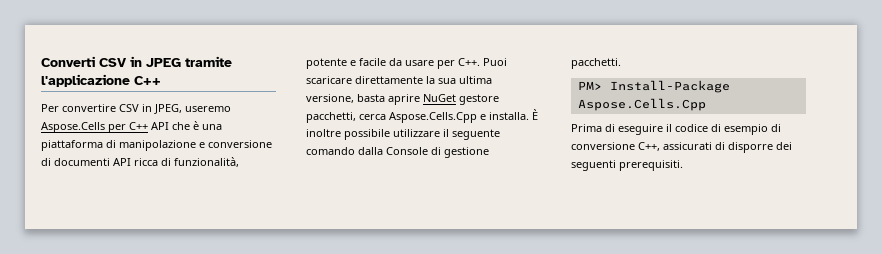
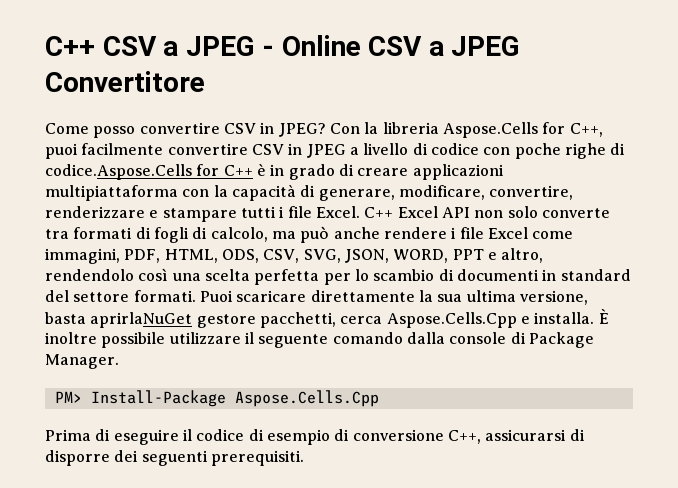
- Converti CSV in JPEG tramite l'applicazione C++
- Per convertire CSV in JPEG, useremo Aspose.Cells per C++ API che è una piattaforma di manipolazione e conversione di documenti API ricca di funzionalità, potente e facile da usare per C++. Puoi scaricare direttamente la sua ultima versione, basta aprire NuGet gestore pacchetti, cerca Aspose.Cells.Cpp e installa.
+ C++ CSV a JPEG - Online CSV a JPEG Convertitore
+ Come posso convertire CSV in JPEG? Con la libreria Aspose.Cells for C++, puoi facilmente convertire CSV in JPEG a livello di codice con poche righe di codice.Aspose.Cells for C++ è in grado di creare applicazioni multipiattaforma con la capacità di generare, modificare, convertire, renderizzare e stampare tutti i file Excel. C++ Excel API non solo converte tra formati di fogli di calcolo, ma può anche rendere i file Excel come immagini, PDF, HTML, ODS, CSV, SVG, JSON, WORD, PPT e altro, rendendolo così una scelta perfetta per lo scambio di documenti in standard del settore formati. Puoi scaricare direttamente la sua ultima versione, basta aprirlaNuGet gestore pacchetti, cerca Aspose.Cells.Cpp e installa.
- È inoltre possibile utilizzare il seguente comando dalla Console di gestione pacchetti.
+ È inoltre possibile utilizzare il seguente comando dalla console di Package Manager.
- Prima di eseguire il codice di esempio di conversione C++, assicurati di disporre dei seguenti prerequisiti.
+ Prima di eseguire il codice di esempio di conversione C++, assicurarsi di disporre dei seguenti prerequisiti.

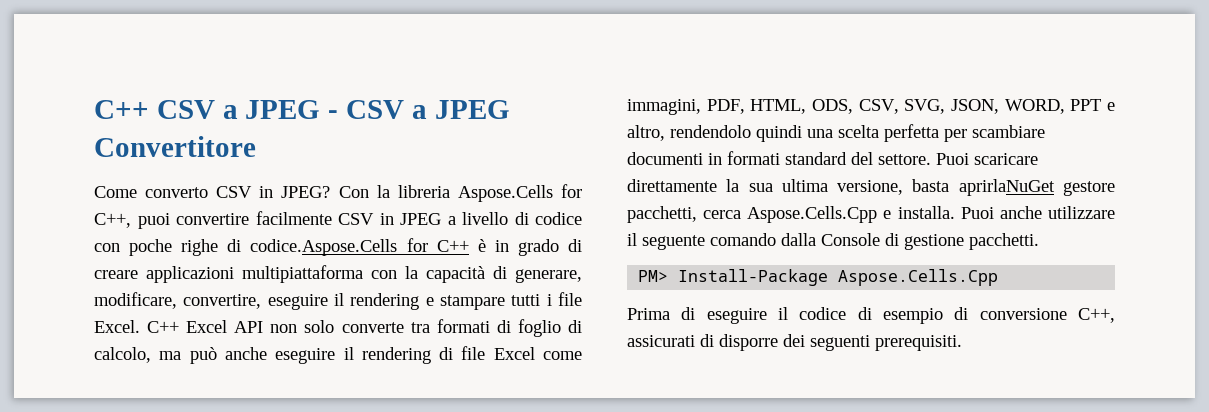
- C++ CSV a JPEG - Online CSV a JPEG Convertitore
+ C++ CSV a JPEG - CSV a JPEG Convertitore
- Come posso convertire CSV in JPEG?
+ Come converto CSV in JPEG?
- Con la libreria Aspose.Cells for C++, puoi facilmente convertire CSV in JPEG a livello di codice con poche righe di codice.Aspose.Cells for C++ è in grado di creare applicazioni multipiattaforma con la capacità di generare, modificare, convertire, renderizzare e stampare tutti i file Excel.
+ Con la libreria Aspose.Cells for C++, puoi convertire facilmente CSV in JPEG a livello di codice con poche righe di codice.Aspose.Cells for C++ è in grado di creare applicazioni multipiattaforma con la capacità di generare, modificare, convertire, eseguire il rendering e stampare tutti i file Excel.
- C++ Excel API non solo converte tra formati di fogli di calcolo, ma può anche rendere i file Excel come immagini, PDF, HTML, ODS, CSV, SVG, JSON, WORD, PPT e altro, rendendolo così una scelta perfetta per lo scambio di documenti in standard del settore formati.
+ C++ Excel API non solo converte tra formati di foglio di calcolo, ma può anche eseguire il rendering di file Excel come immagini, PDF, HTML, ODS, CSV, SVG, JSON, WORD, PPT e altro, rendendolo quindi una scelta perfetta per scambiare documenti in formati standard del settore.
- È inoltre possibile utilizzare il seguente comando dalla console di Package Manager.
+ Puoi anche utilizzare il seguente comando dalla Console di gestione pacchetti.
- Prima di eseguire il codice di esempio di conversione C++, assicurarsi di disporre dei seguenti prerequisiti.
+ Prima di eseguire il codice di esempio di conversione C++, assicurati di disporre dei seguenti prerequisiti.

